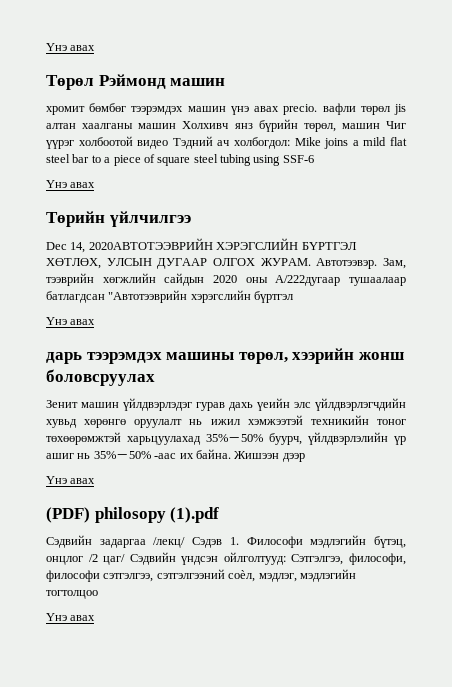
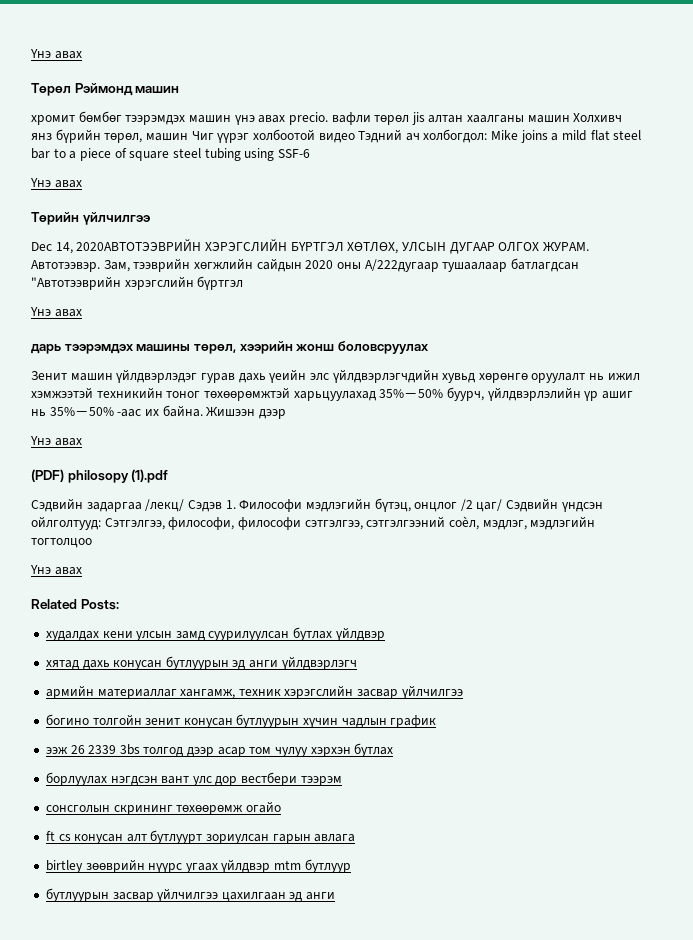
+ Related Posts:
+ худалдах кени улсын замд суурилуулсан бутлах үйлдвэр
+ хятад дахь конусан бутлуурын эд анги үйлдвэрлэгч
+ армийн материаллаг хангамж, техник хэрэгслийн засвар үйлчилгээ
+ богино толгойн зенит конусан бутлуурын хүчин чадлын график
+ ээж 26 2339 3bs толгод дээр асар том чулуу хэрхэн бутлах
+ борлуулах нэгдсэн вант улс дор вестбери тээрэм
+ сонсголын скрининг төхөөрөмж огайо
+ ft cs конусан алт бутлуурт зориулсан гарын авлага
+ birtley зөөврийн нүүрс угаах үйлдвэр mtm бутлуур
+ бутлуурын засвар үйлчилгээ цахилгаан эд анги

